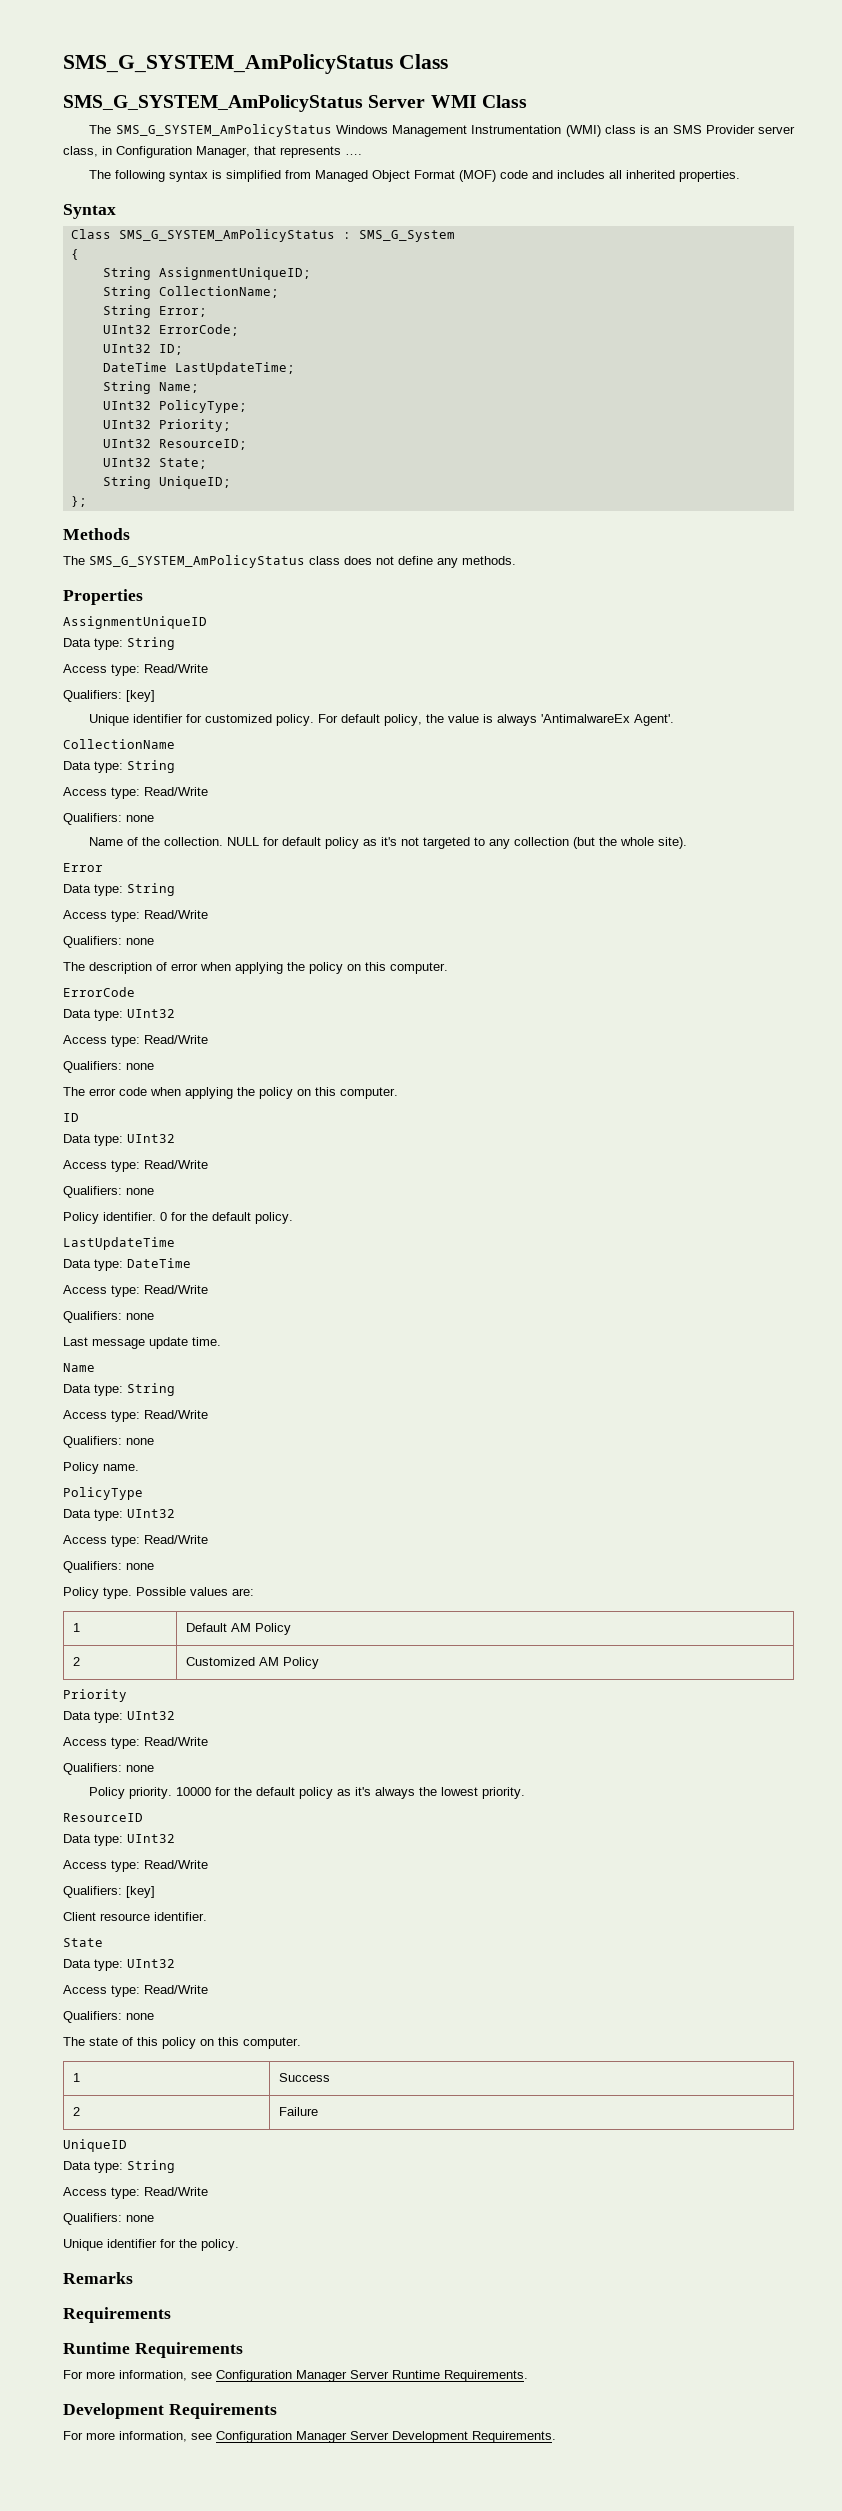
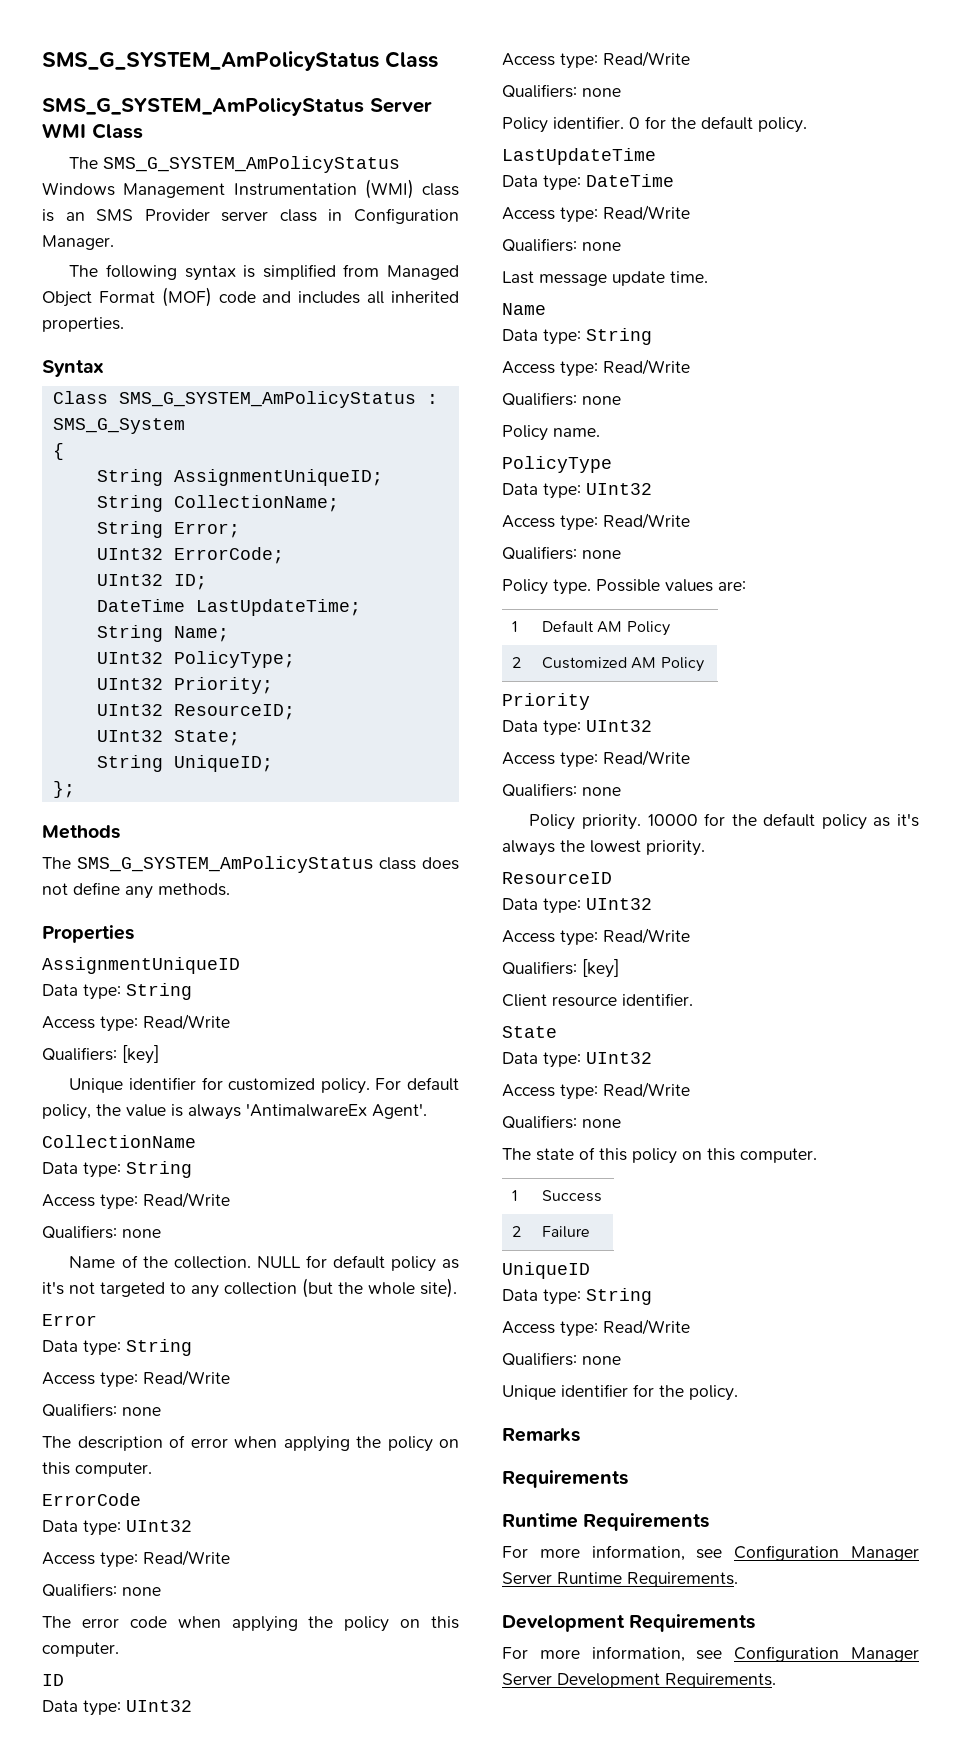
- The SMS_G_SYSTEM_AmPolicyStatus Windows Management Instrumentation (WMI) class is an SMS Provider server class, in Configuration Manager, that represents ….
+ The SMS_G_SYSTEM_AmPolicyStatus Windows Management Instrumentation (WMI) class is an SMS Provider server class in Configuration Manager.

